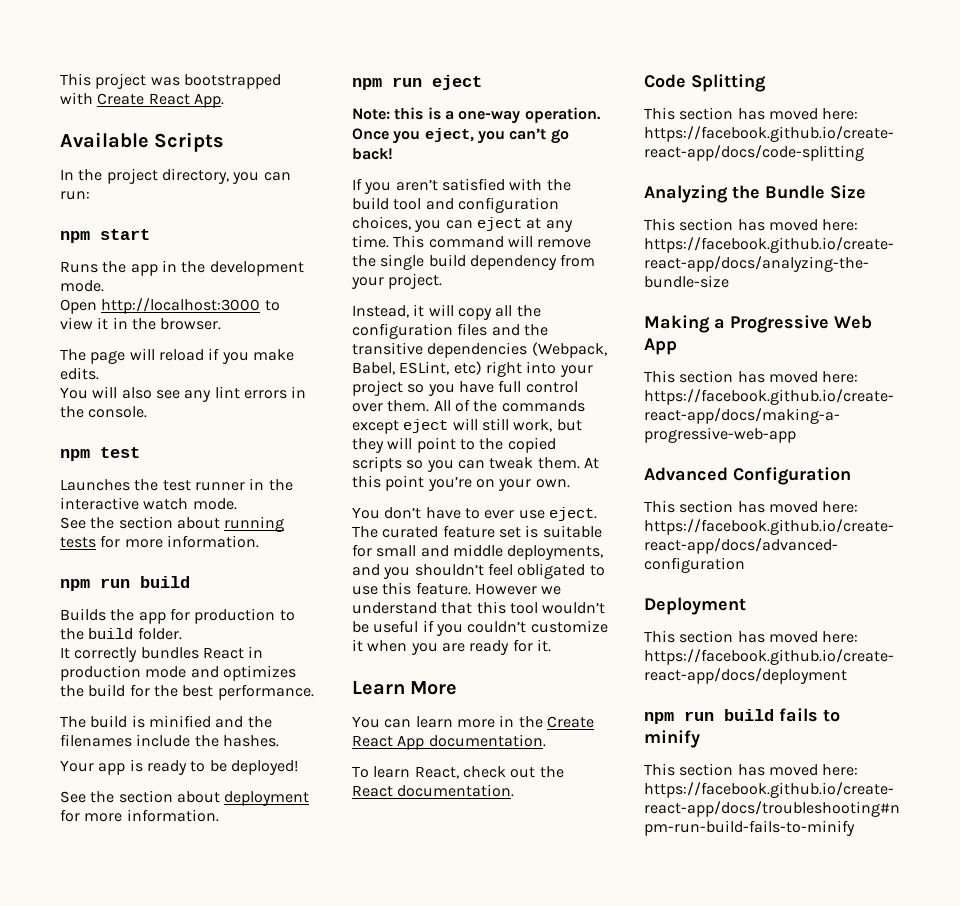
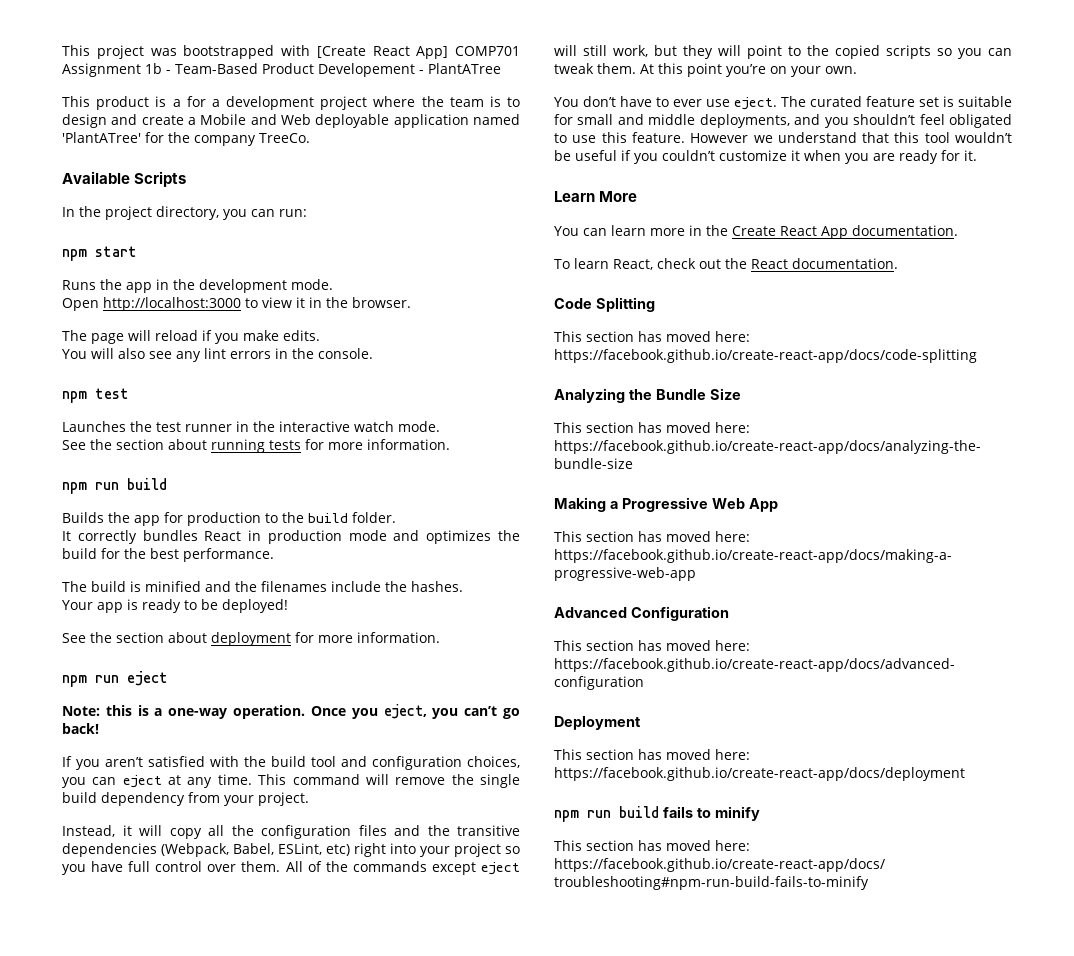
- This project was bootstrapped with Create React App.
+ This project was bootstrapped with [Create React App] COMP701 Assignment 1b - Team-Based Product Developement - PlantATree
+ This product is a for a development project where the team is to design and create a Mobile and Web deployable application named 'PlantATree' for the company TreeCo.

